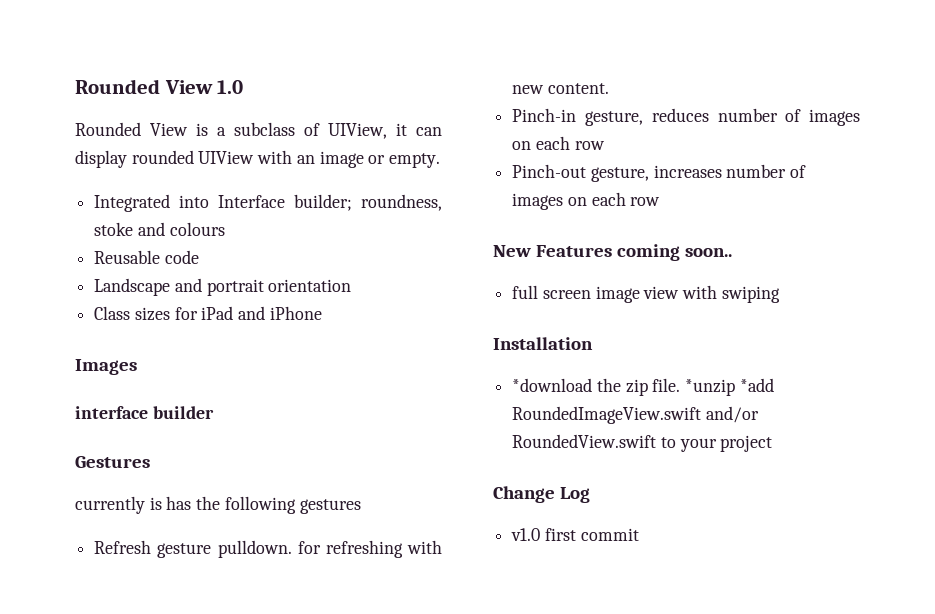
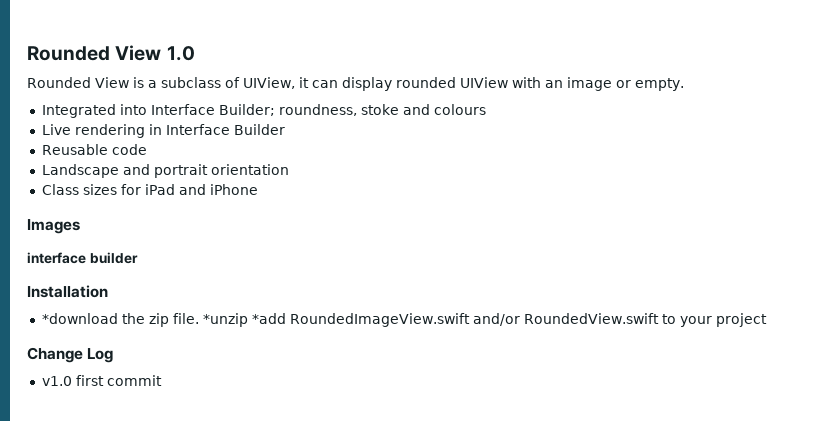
- Integrated into Interface builder; roundness, stoke and colours
+ Integrated into Interface Builder; roundness, stoke and colours
+ Live rendering in Interface Builder
- Gestures
- currently is has the following gestures
- Refresh gesture pulldown. for refreshing with new content.
- Pinch-in gesture, reduces number of images on each row
- Pinch-out gesture, increases number of images on each row
- New Features coming soon..
- full screen image view with swiping

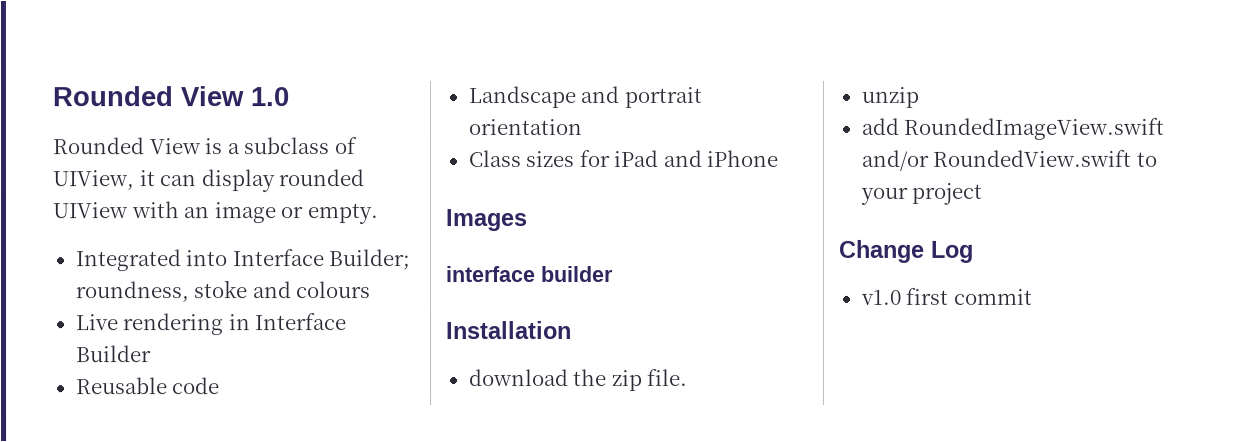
- *download the zip file. *unzip *add RoundedImageView.swift and/or RoundedView.swift to your project
+ download the zip file.
+ unzip
+ add RoundedImageView.swift and/or RoundedView.swift to your project

